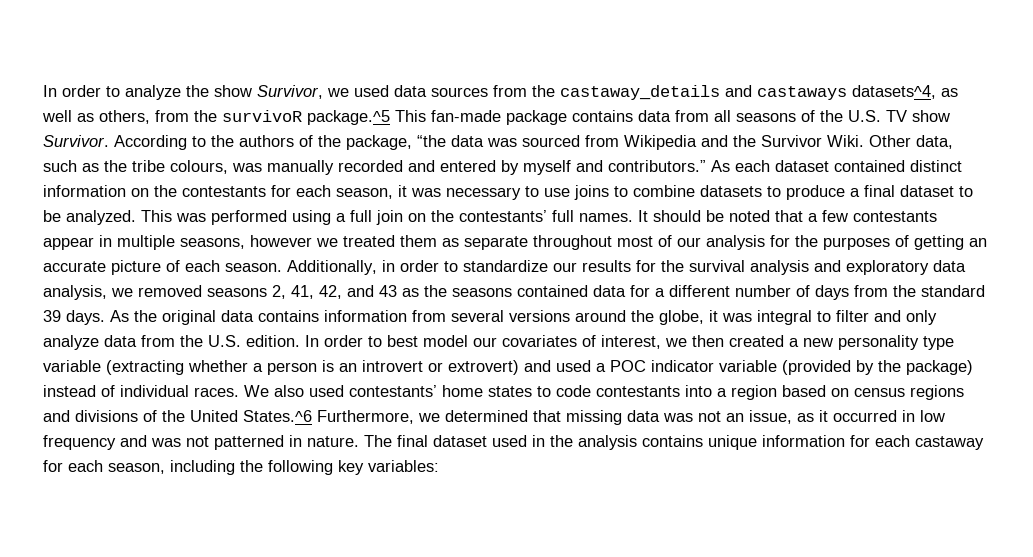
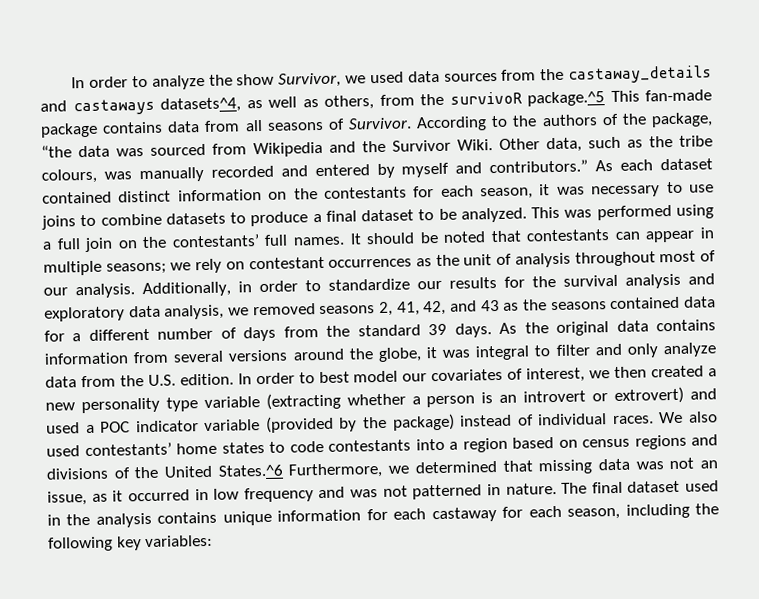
- In order to analyze the show Survivor, we used data sources from the castaway_details and castaways datasets^4, as well as others, from the survivoR package.^5 This fan-made package contains data from all seasons of the U.S. TV show Survivor.
+ In order to analyze the show Survivor, we used data sources from the castaway_details and castaways datasets^4, as well as others, from the survivoR package.^5 This fan-made package contains data from all seasons of Survivor.
- It should be noted that a few contestants appear in multiple seasons, however we treated them as separate throughout most of our analysis for the purposes of getting an accurate picture of each season.
+ It should be noted that contestants can appear in multiple seasons; we rely on contestant occurrences as the unit of analysis throughout most of our analysis.

